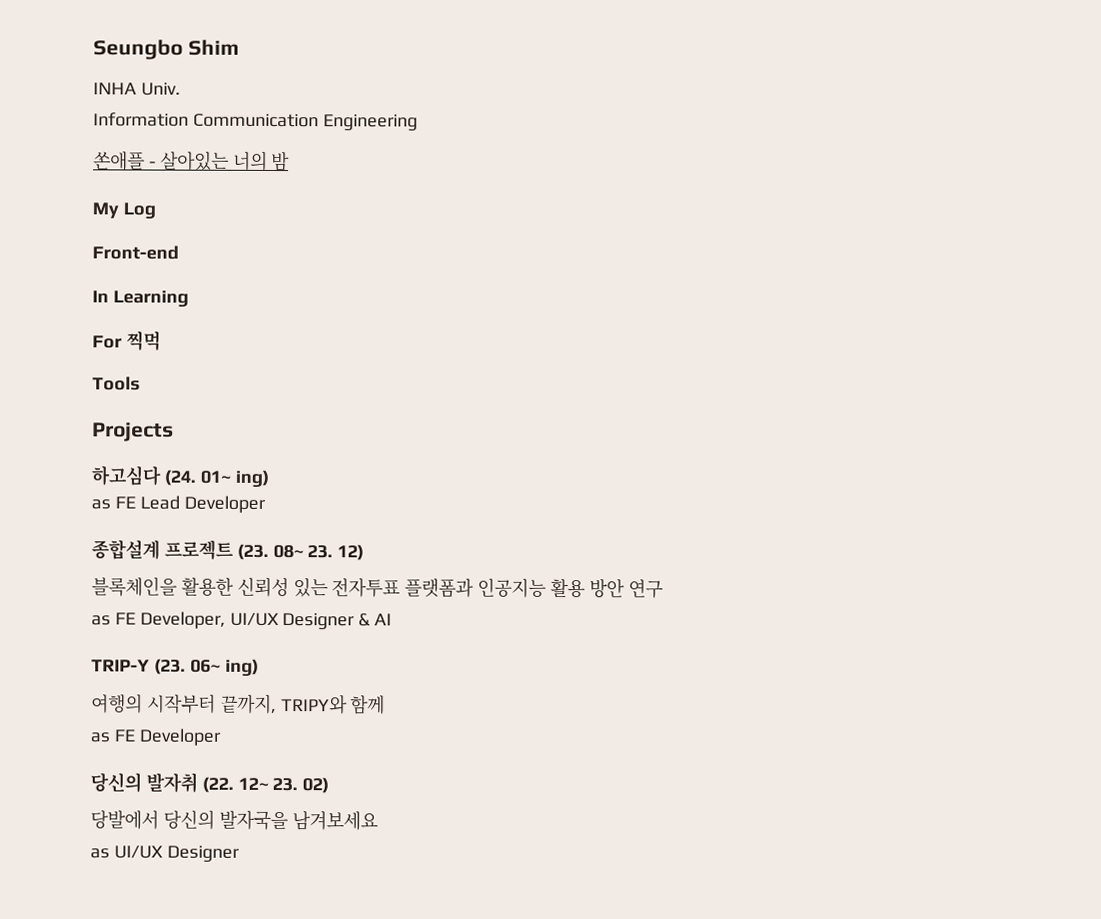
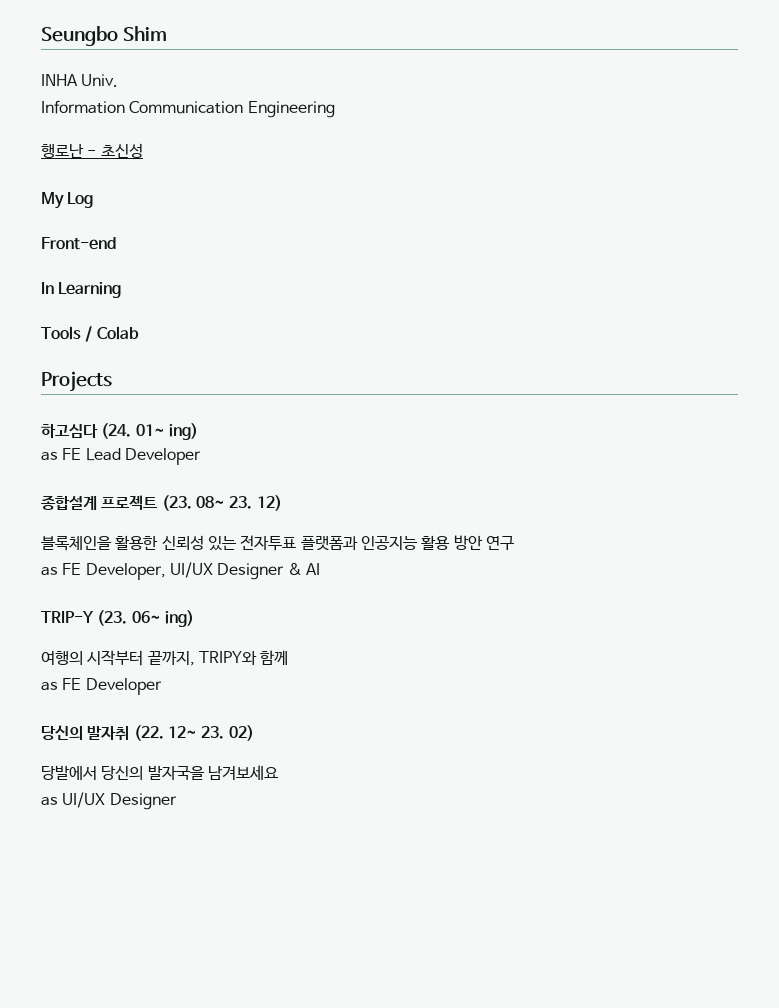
- 쏜애플 - 살아있는 너의 밤
+ 행로난 - 초신성
- For 찍먹
- Tools
+ Tools / Colab

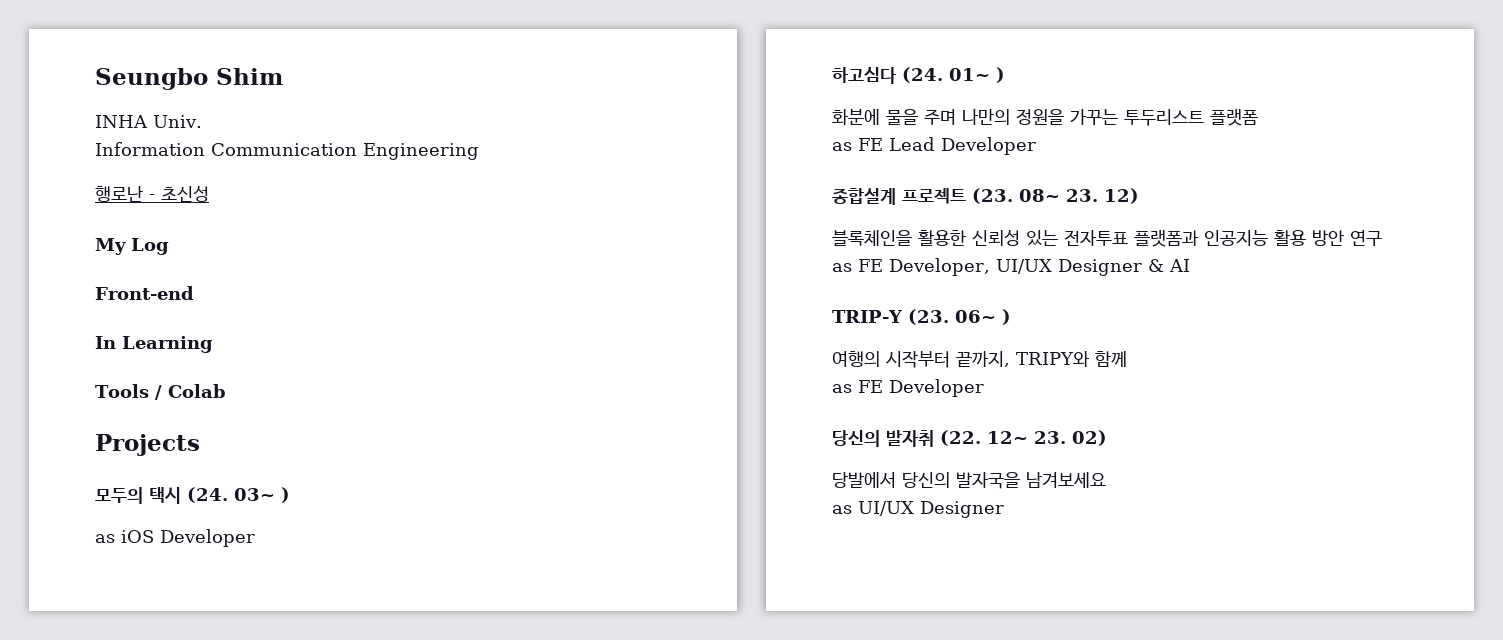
- 하고심다 (24. 01~ ing)
+ 모두의 택시 (24. 03~ )
+ as iOS Developer
+ 하고심다 (24. 01~ )
+ 화분에 물을 주며 나만의 정원을 가꾸는 투두리스트 플랫폼
- TRIP-Y (23. 06~ ing)
+ TRIP-Y (23. 06~ )

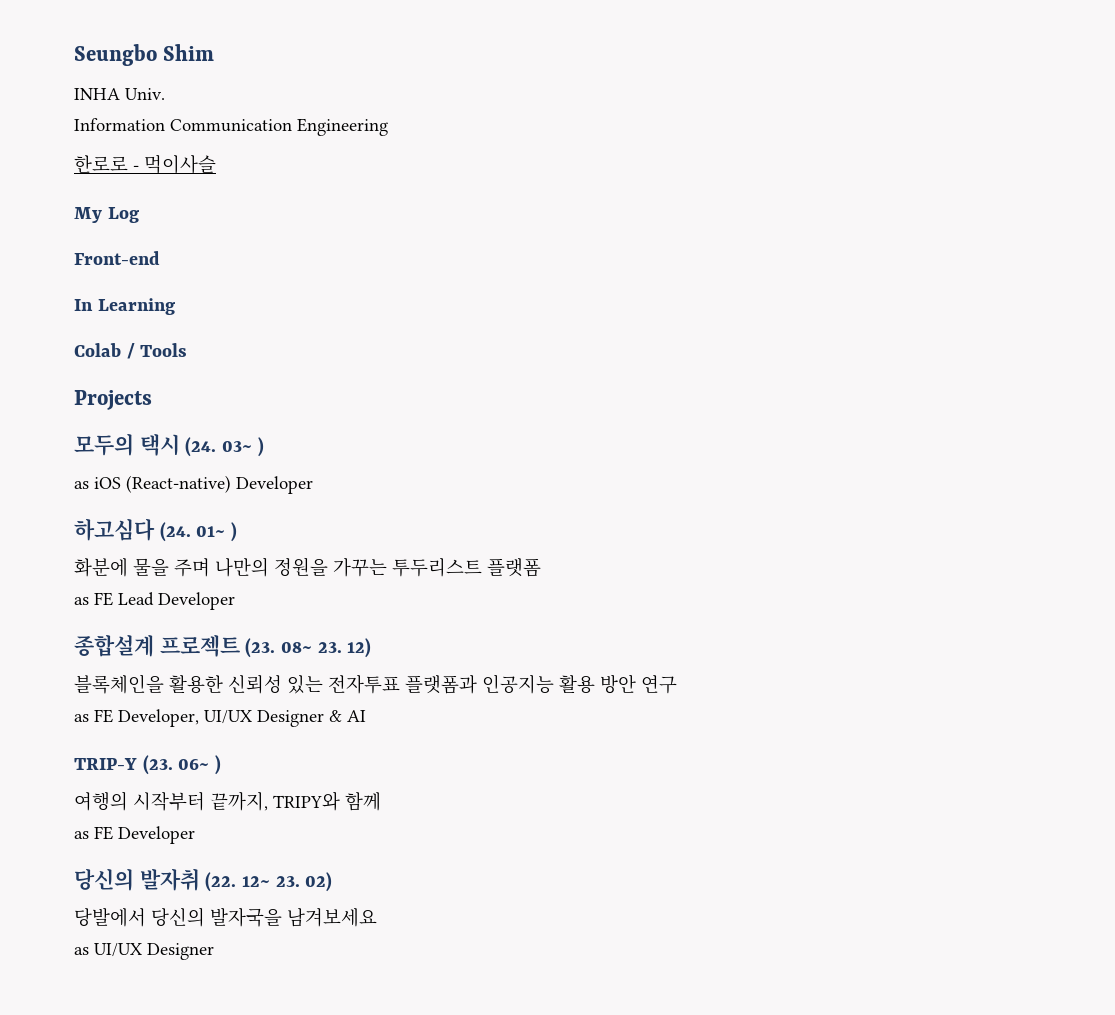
- 행로난 - 초신성
+ 한로로 - 먹이사슬
- Tools / Colab
+ Colab / Tools
- as iOS Developer
+ as iOS (React-native) Developer

